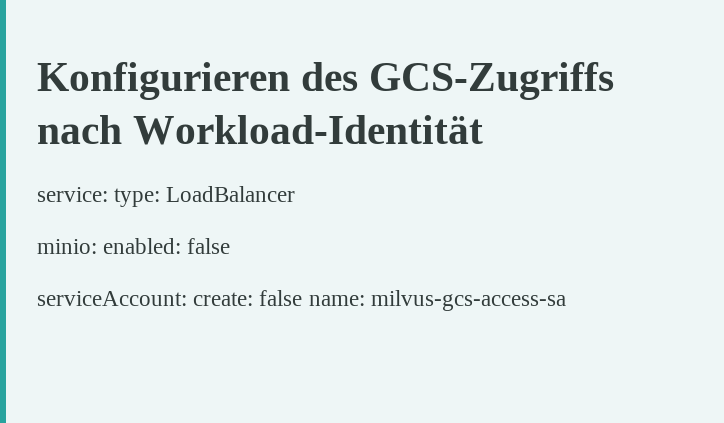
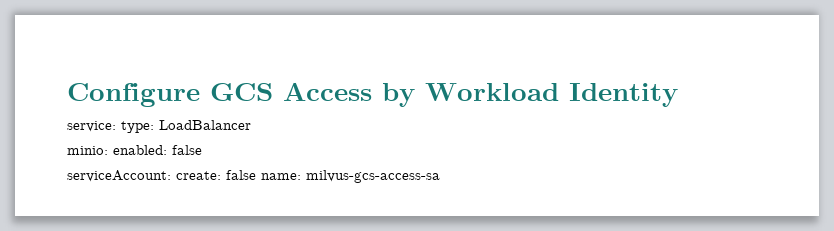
- Konfigurieren des GCS-Zugriffs nach Workload-Identität
+ Configure GCS Access by Workload Identity

